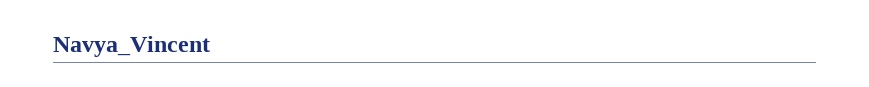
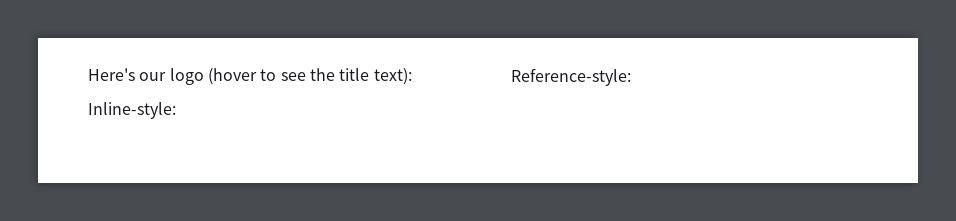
- Navya_Vincent
+ Here's our logo (hover to see the title text):
+ Inline-style:
+ Reference-style:

